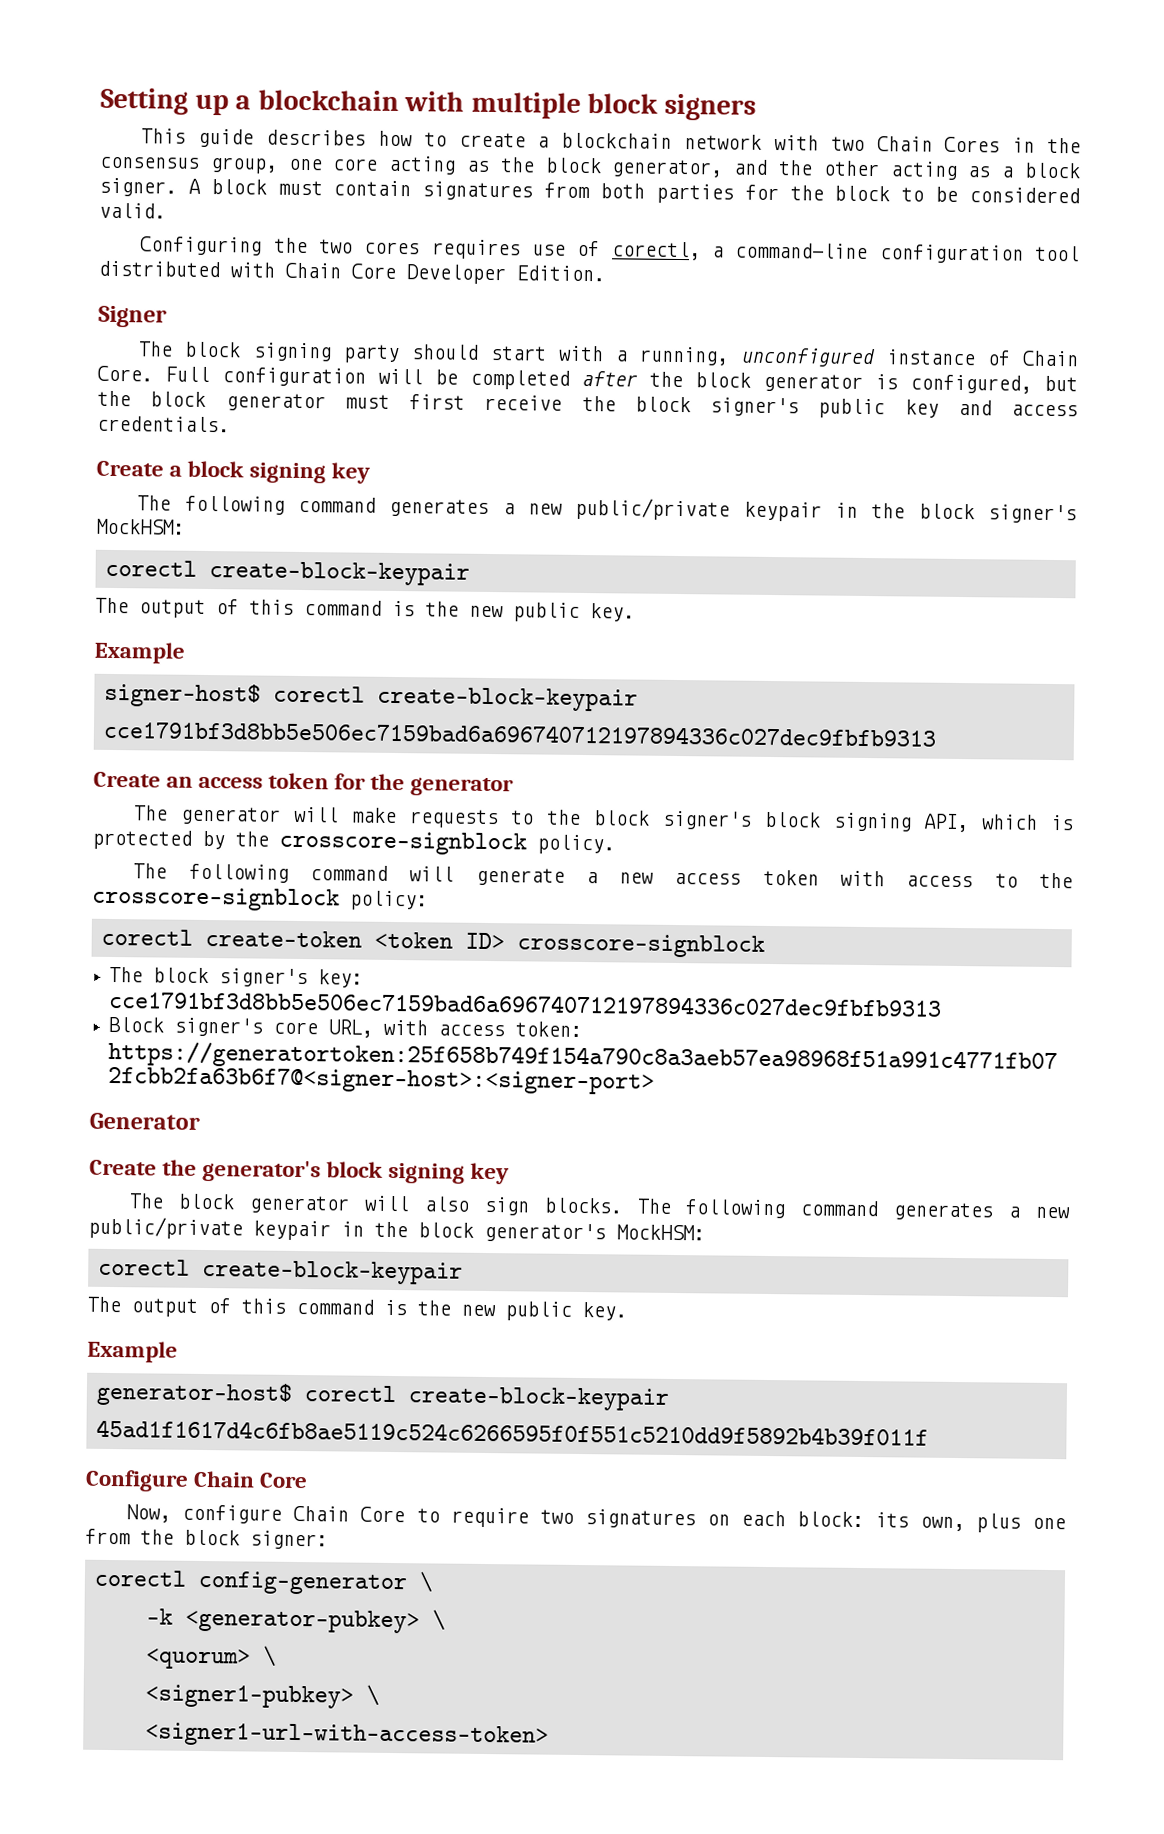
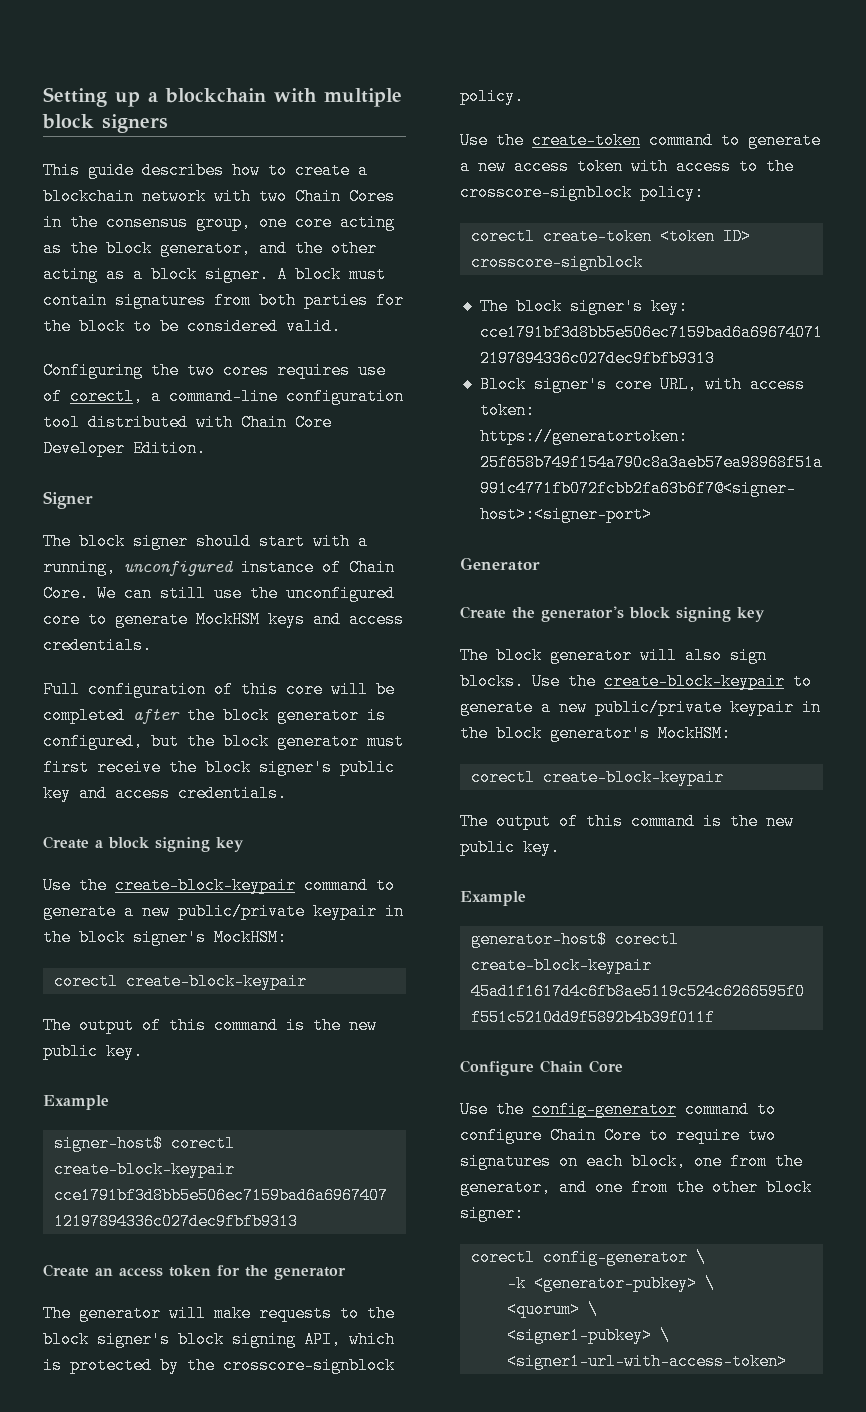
- The block signing party should start with a running, unconfigured instance of Chain Core.
+ The block signer should start with a running, unconfigured instance of Chain Core.
- Full configuration will be completed after the block generator is configured, but the block generator must first receive the block signer's public key and access credentials.
+ We can still use the unconfigured core to generate MockHSM keys and access credentials.
+ Full configuration of this core will be completed after the block generator is configured, but the block generator must first receive the block signer's public key and access credentials.
- The following command generates a new public/private keypair in the block signer's MockHSM:
+ Use the create-block-keypair command to generate a new public/private keypair in the block signer's MockHSM:
- The following command will generate a new access token with access to the crosscore-signblock policy:
+ Use the create-token command to generate a new access token with access to the crosscore-signblock policy:
- The following command generates a new public/private keypair in the block generator's MockHSM:
+ Use the create-block-keypair to generate a new public/private keypair in the block generator's MockHSM:
- Now, configure Chain Core to require two signatures on each block: its own, plus one from the block signer:
+ Use the config-generator command to configure Chain Core to require two signatures on each block, one from the generator, and one from the other block signer:

